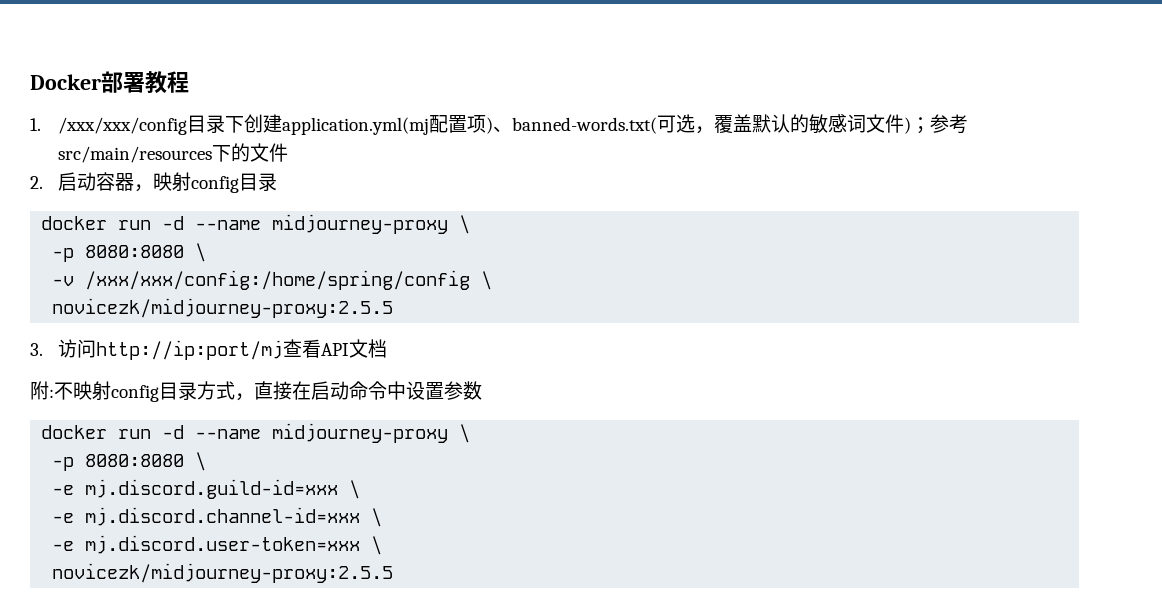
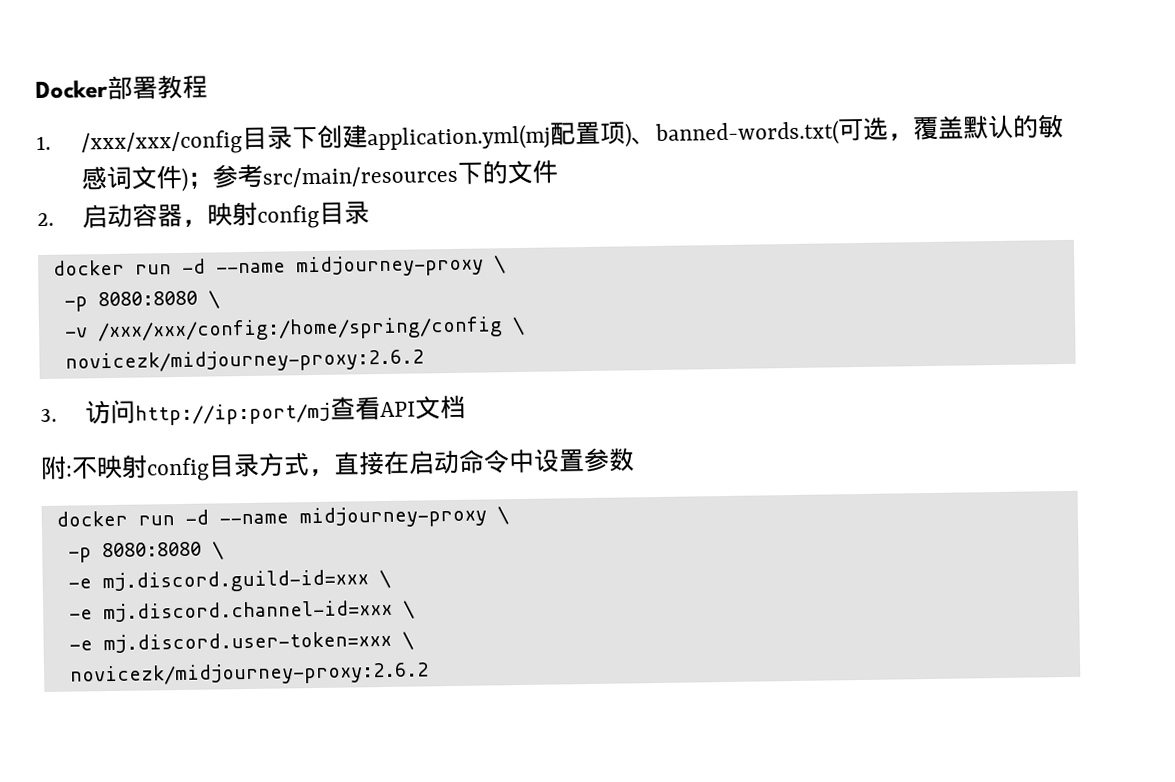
  -v /xxx/xxx/config:/home/spring/config \
- novicezk/midjourney-proxy:2.5.5
+ novicezk/midjourney-proxy:2.6.2
  -e mj.discord.user-token=xxx \
- novicezk/midjourney-proxy:2.5.5
+ novicezk/midjourney-proxy:2.6.2

